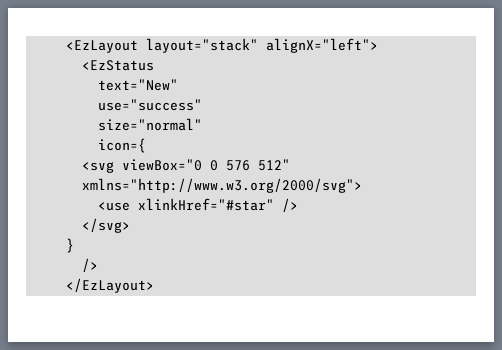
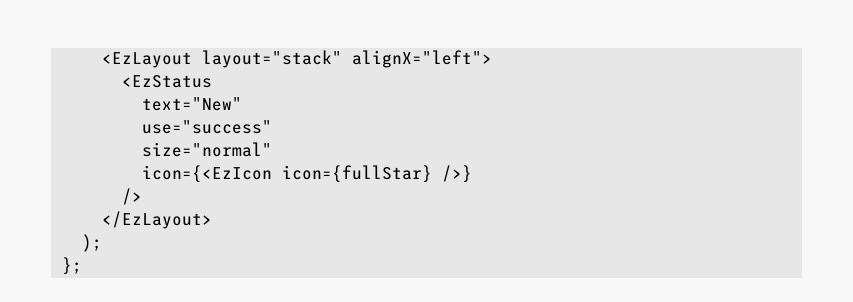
- icon={
- <svg viewBox="0 0 576 512" xmlns="http://www.w3.org/2000/svg">
- <use xlinkHref="#star" />
- </svg>
- }
+ icon={<EzIcon icon={fullStar} />}
+ );
+ };

